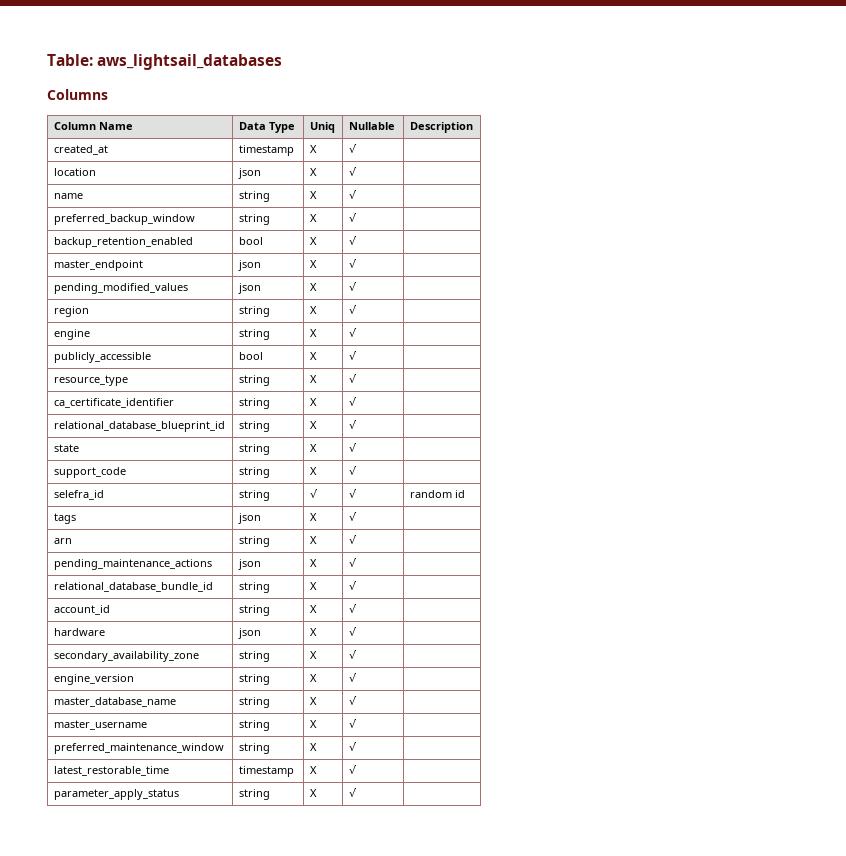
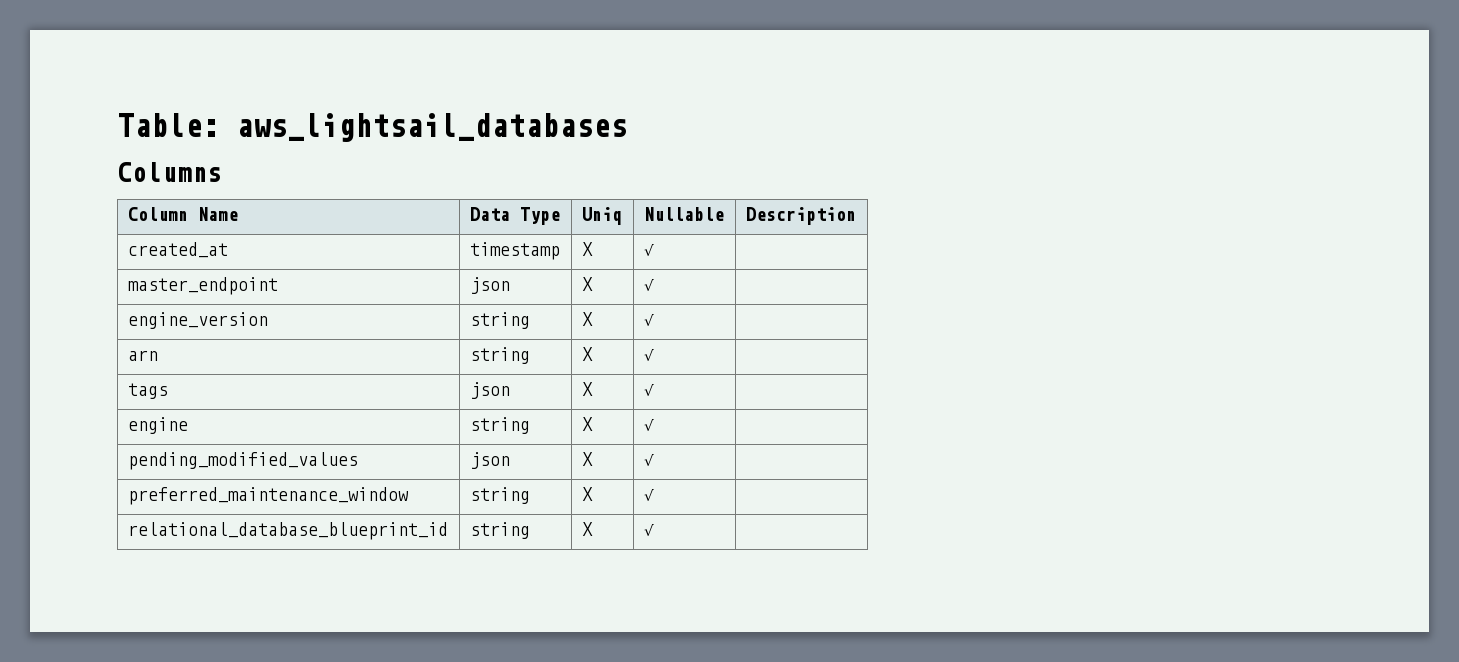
- location | json | X | √ |
- name | string | X | √ |
- preferred_backup_window | string | X | √ |
- backup_retention_enabled | bool | X | √ |
  master_endpoint | json | X | √ |
+ engine_version | string | X | √ |
+ arn | string | X | √ |
+ tags | json | X | √ |
+ engine | string | X | √ |
- region | string | X | √ |
- engine | string | X | √ |
- publicly_accessible | bool | X | √ |
- resource_type | string | X | √ |
- ca_certificate_identifier | string | X | √ |
+ preferred_maintenance_window | string | X | √ |
- state | string | X | √ |
- support_code | string | X | √ |
- selefra_id | string | √ | √ | random id
- tags | json | X | √ |
- arn | string | X | √ |
- pending_maintenance_actions | json | X | √ |
- relational_database_bundle_id | string | X | √ |
- account_id | string | X | √ |
- hardware | json | X | √ |
- secondary_availability_zone | string | X | √ |
- engine_version | string | X | √ |
- master_database_name | string | X | √ |
- master_username | string | X | √ |
- preferred_maintenance_window | string | X | √ |
- latest_restorable_time | timestamp | X | √ |
- parameter_apply_status | string | X | √ |

